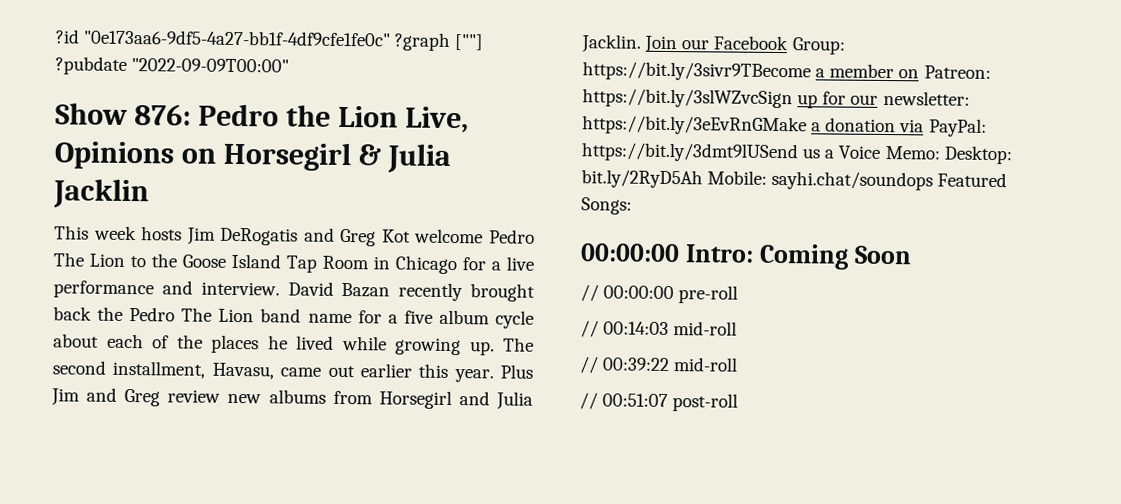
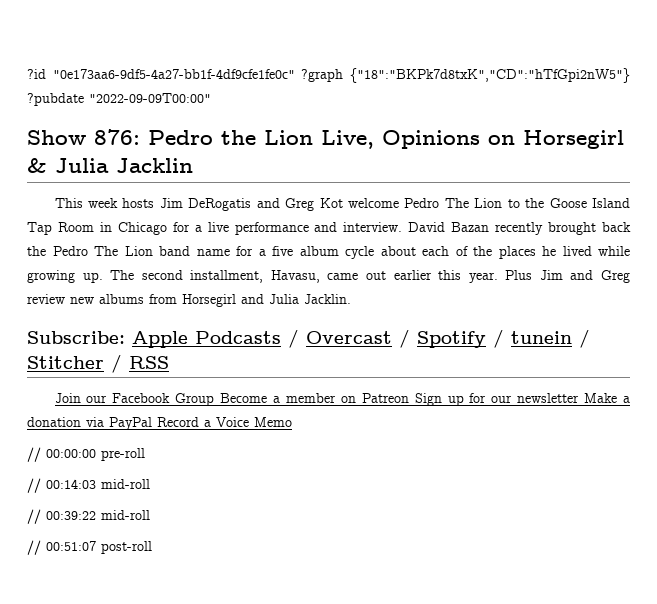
- ?id "0e173aa6-9df5-4a27-bb1f-4df9cfe1fe0c" ?graph [""] ?pubdate "2022-09-09T00:00"
+ ?id "0e173aa6-9df5-4a27-bb1f-4df9cfe1fe0c" ?graph {"18":"BKPk7d8txK","CD":"hTfGpi2nW5"} ?pubdate "2022-09-09T00:00"
- Plus Jim and Greg review new albums from Horsegirl and Julia Jacklin. Join our Facebook Group: https://bit.ly/3sivr9TBecome a member on Patreon: https://bit.ly/3slWZvcSign up for our newsletter: https://bit.ly/3eEvRnGMake a donation via PayPal: https://bit.ly/3dmt9lUSend us a Voice Memo: Desktop: bit.ly/2RyD5Ah Mobile: sayhi.chat/soundops Featured Songs:
- 00:00:00 Intro: Coming Soon
+ Plus Jim and Greg review new albums from Horsegirl and Julia Jacklin.
+ Subscribe: Apple Podcasts / Overcast / Spotify / tunein / Stitcher / RSS
+ Join our Facebook Group Become a member on Patreon Sign up for our newsletter Make a donation via PayPal Record a Voice Memo

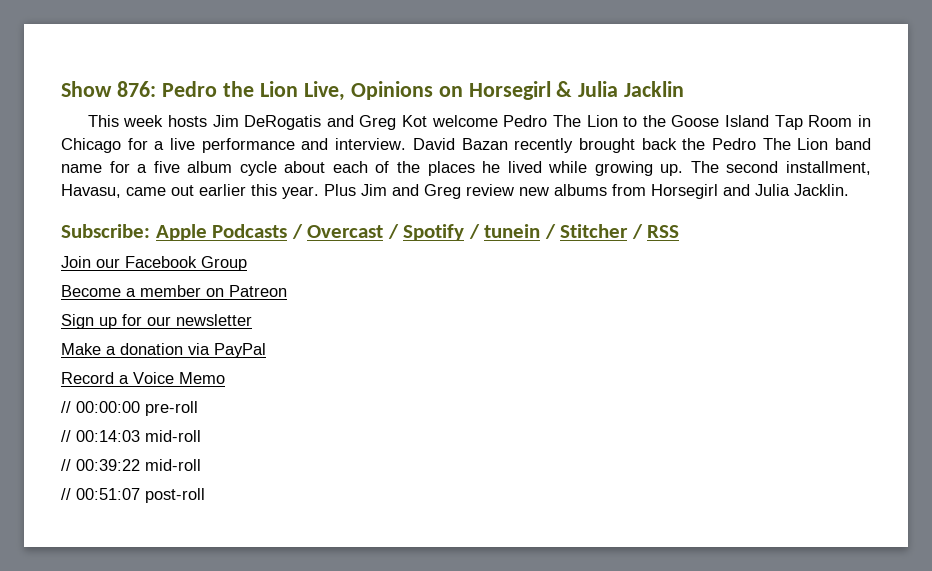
- ?id "0e173aa6-9df5-4a27-bb1f-4df9cfe1fe0c" ?graph {"18":"BKPk7d8txK","CD":"hTfGpi2nW5"} ?pubdate "2022-09-09T00:00"
- Join our Facebook Group Become a member on Patreon Sign up for our newsletter Make a donation via PayPal Record a Voice Memo
+ Join our Facebook Group
+ Become a member on Patreon
+ Sign up for our newsletter
+ Make a donation via PayPal
+ Record a Voice Memo

